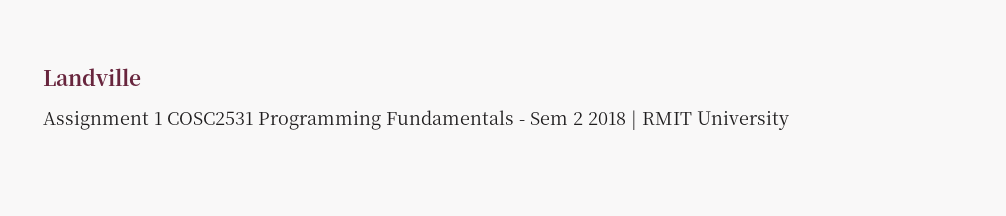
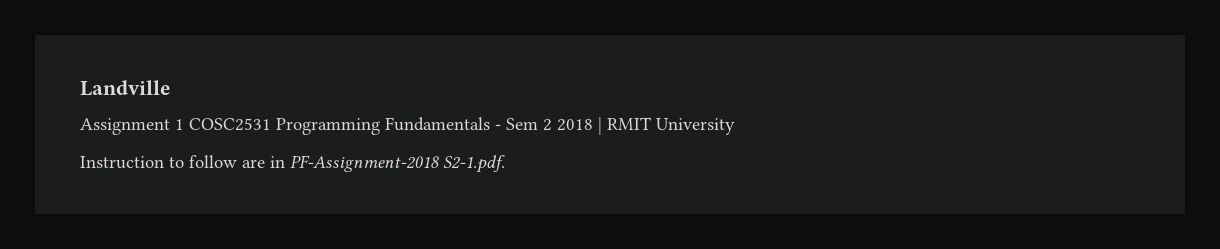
+ Instruction to follow are in PF-Assignment-2018 S2-1.pdf.

